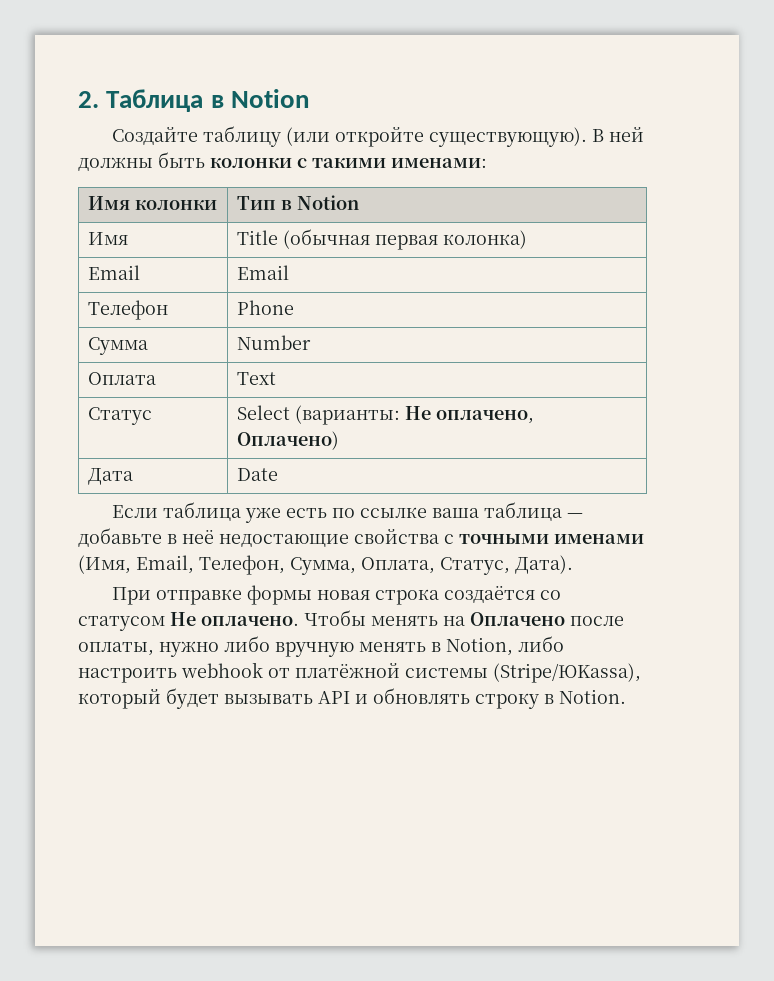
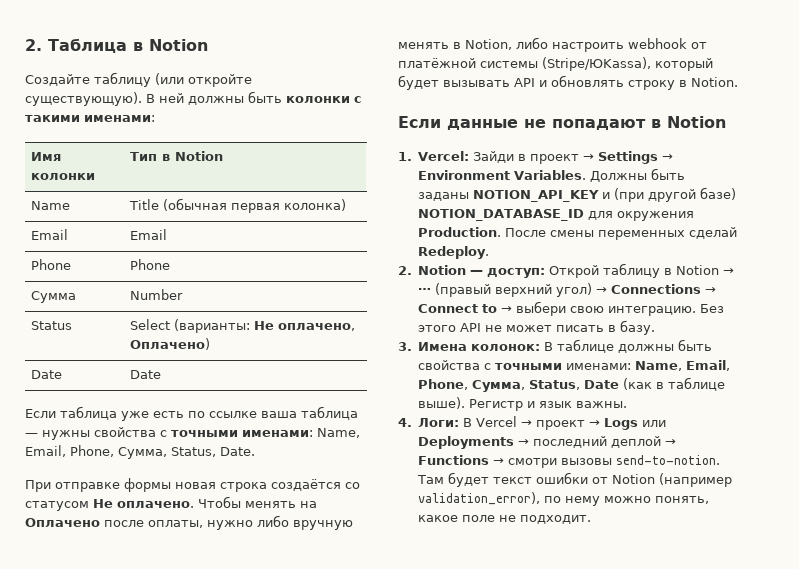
- Имя | Title (обычная первая колонка)
+ Name | Title (обычная первая колонка)
- Телефон | Phone
+ Phone | Phone
- Оплата | Text
- Статус | Select (варианты: Не оплачено, Оплачено)
+ Status | Select (варианты: Не оплачено, Оплачено)
- Дата | Date
+ Date | Date
- Если таблица уже есть по ссылке ваша таблица — добавьте в неё недостающие свойства с точными именами (Имя, Email, Телефон, Сумма, Оплата, Статус, Дата).
+ Если таблица уже есть по ссылке ваша таблица — нужны свойства с точными именами: Name, Email, Phone, Сумма, Status, Date.
+ Если данные не попадают в Notion
+ 1. Vercel: Зайди в проект → Settings → Environment Variables. Должны быть заданы NOTION_API_KEY и (при другой базе) NOTION_DATABASE_ID для окружения Production. После смены переменных сделай Redeploy.
+ 2. Notion — доступ: Открой таблицу в Notion → ⋯ (правый верхний угол) → Connections → Connect to → выбери свою интеграцию. Без этого API не может писать в базу.
+ 3. Имена колонок: В таблице должны быть свойства с точными именами: Name, Email, Phone, Сумма, Status, Date (как в таблице выше). Регистр и язык важны.
+ 4. Логи: В Vercel → проект → Logs или Deployments → последний деплой → Functions → смотри вызовы send-to-notion. Там будет текст ошибки от Notion (например validation_error), по нему можно понять, какое поле не подходит.

